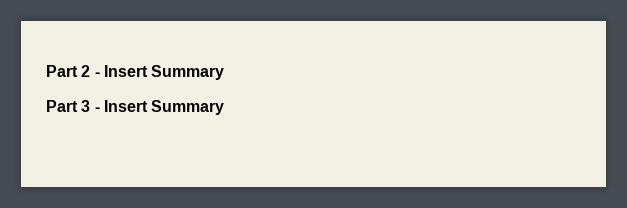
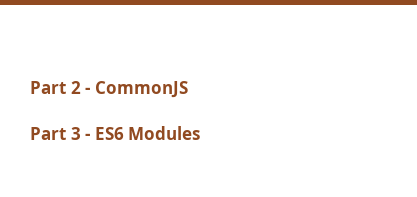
- Part 2 - Insert Summary
+ Part 2 - CommonJS
- Part 3 - Insert Summary
+ Part 3 - ES6 Modules

